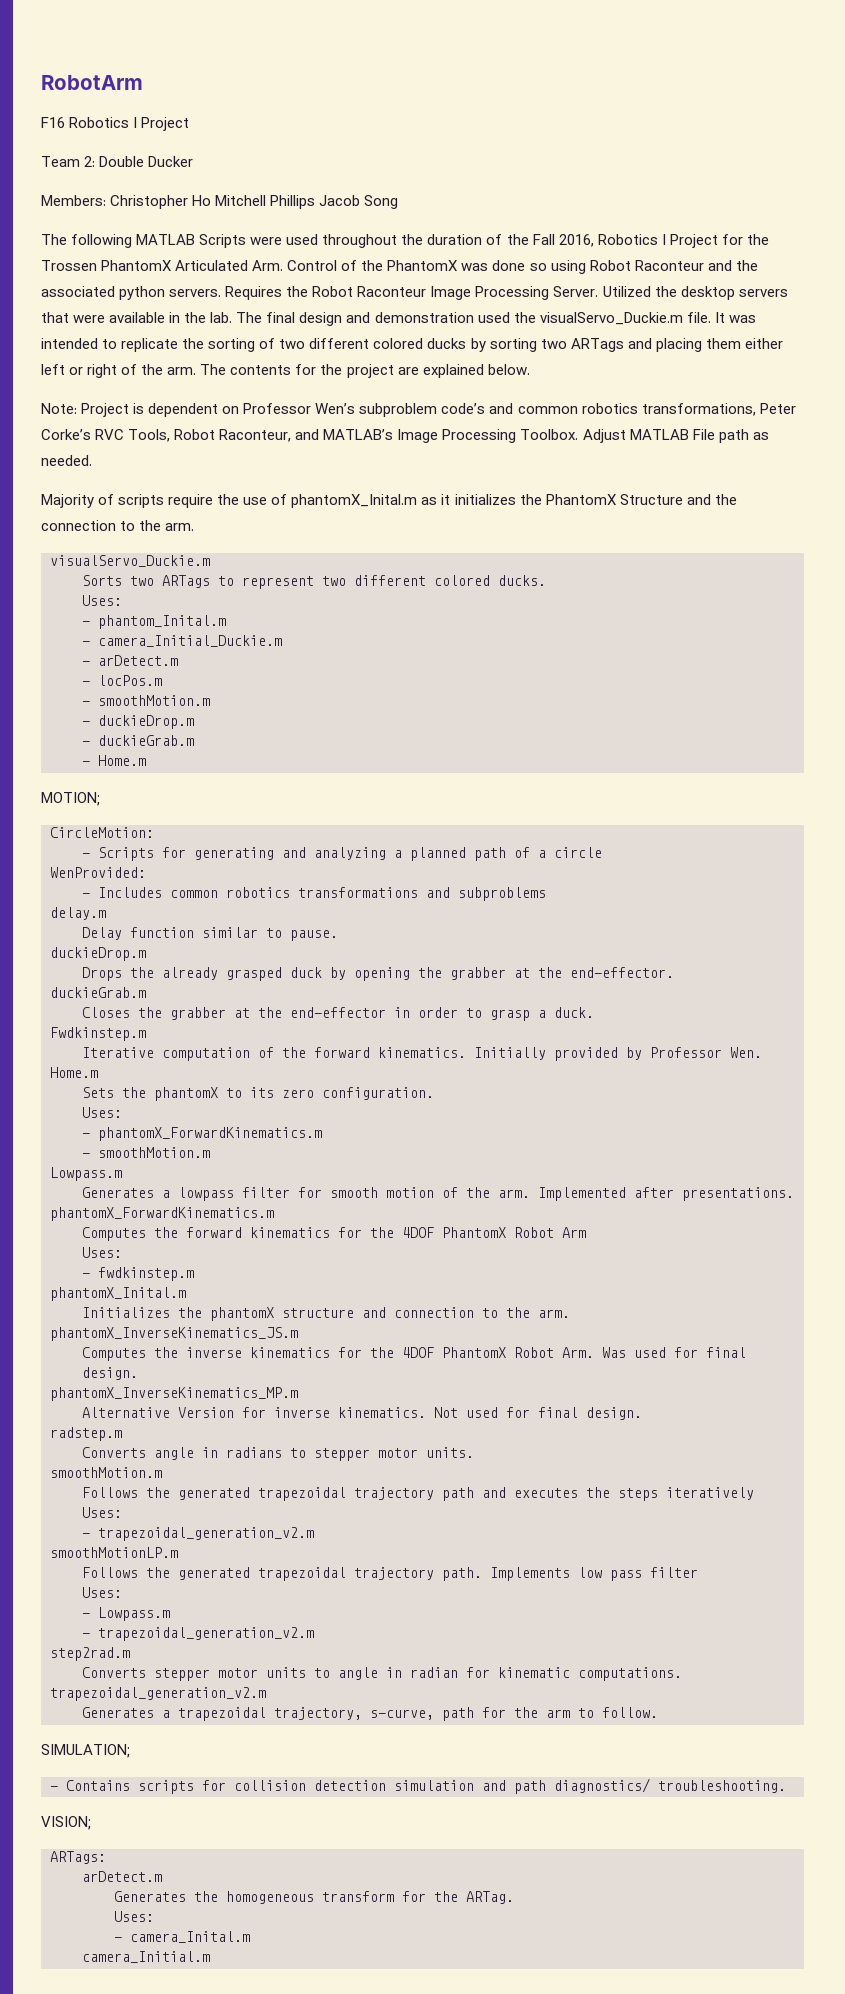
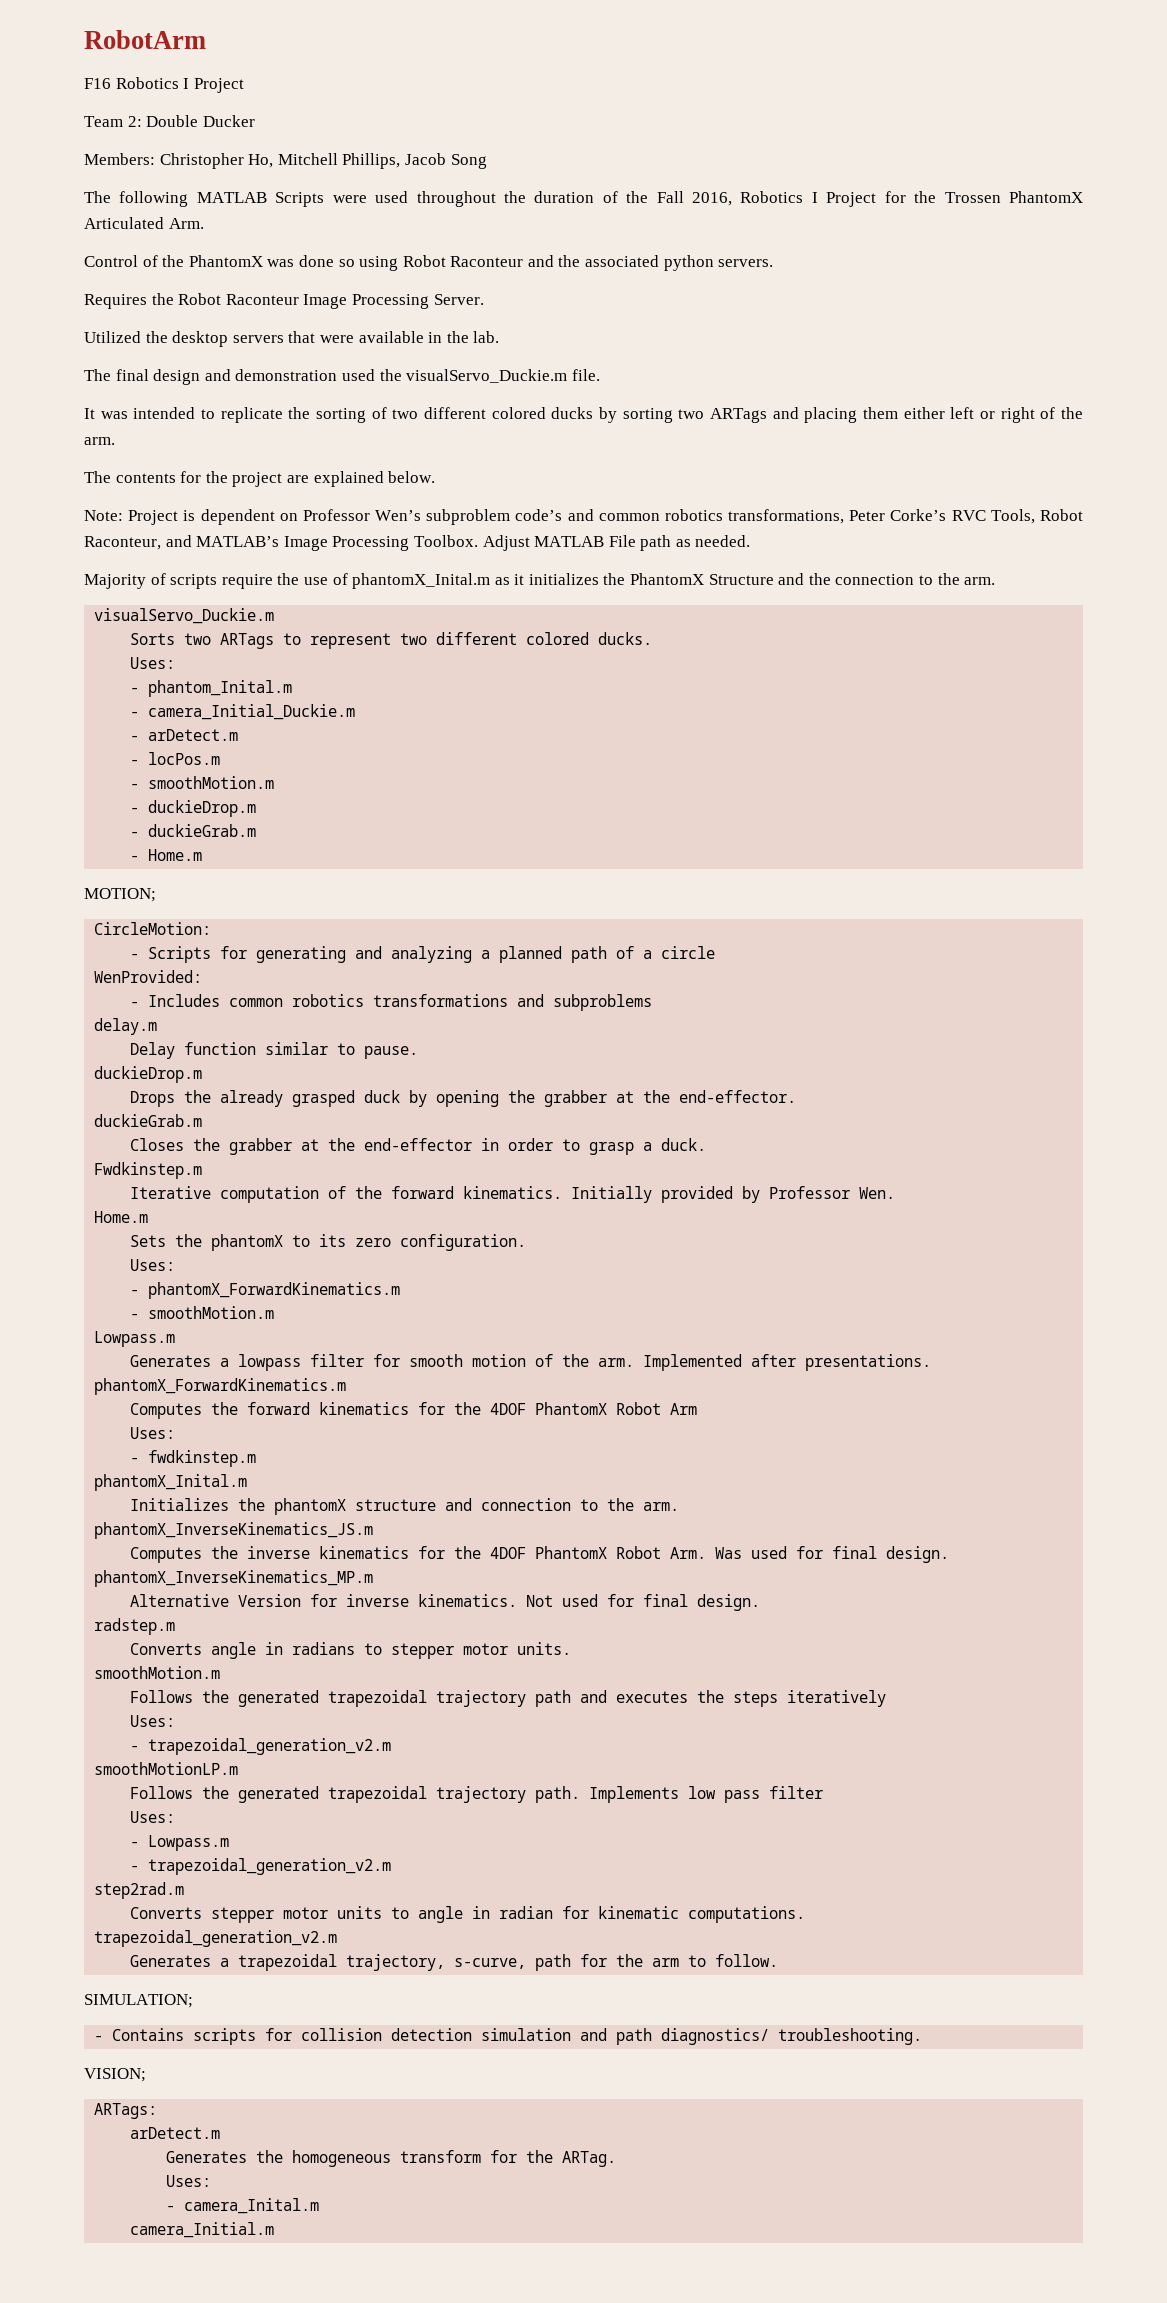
- Members: Christopher Ho Mitchell Phillips Jacob Song
+ Members: Christopher Ho, Mitchell Phillips, Jacob Song
- The following MATLAB Scripts were used throughout the duration of the Fall 2016, Robotics I Project for the Trossen PhantomX Articulated Arm. Control of the PhantomX was done so using Robot Raconteur and the associated python servers. Requires the Robot Raconteur Image Processing Server. Utilized the desktop servers that were available in the lab. The final design and demonstration used the visualServo_Duckie.m file. It was intended to replicate the sorting of two different colored ducks by sorting two ARTags and placing them either left or right of the arm. The contents for the project are explained below.
+ The following MATLAB Scripts were used throughout the duration of the Fall 2016, Robotics I Project for the Trossen PhantomX Articulated Arm.
+ Control of the PhantomX was done so using Robot Raconteur and the associated python servers.
+ Requires the Robot Raconteur Image Processing Server.
+ Utilized the desktop servers that were available in the lab.
+ The final design and demonstration used the visualServo_Duckie.m file.
+ It was intended to replicate the sorting of two different colored ducks by sorting two ARTags and placing them either left or right of the arm.
+ The contents for the project are explained below.

